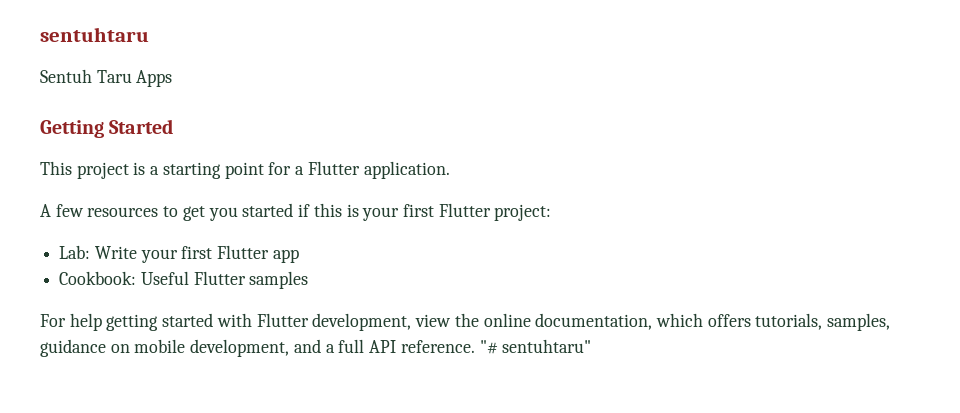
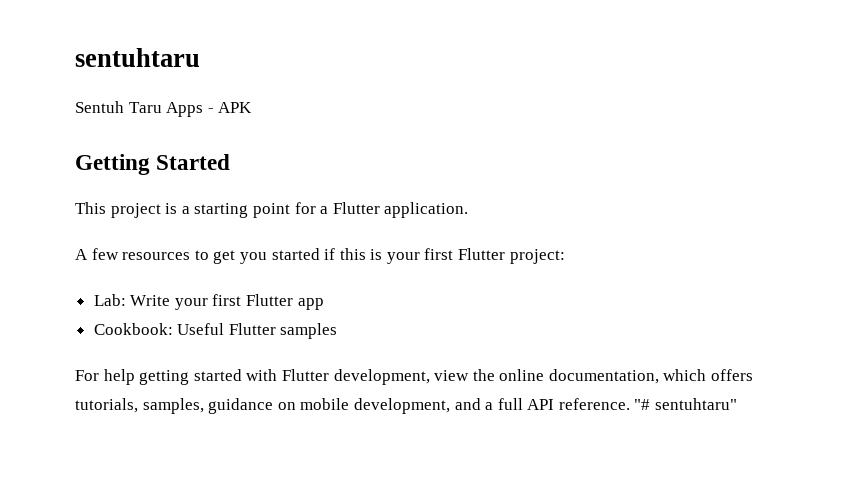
- Sentuh Taru Apps
+ Sentuh Taru Apps - APK

